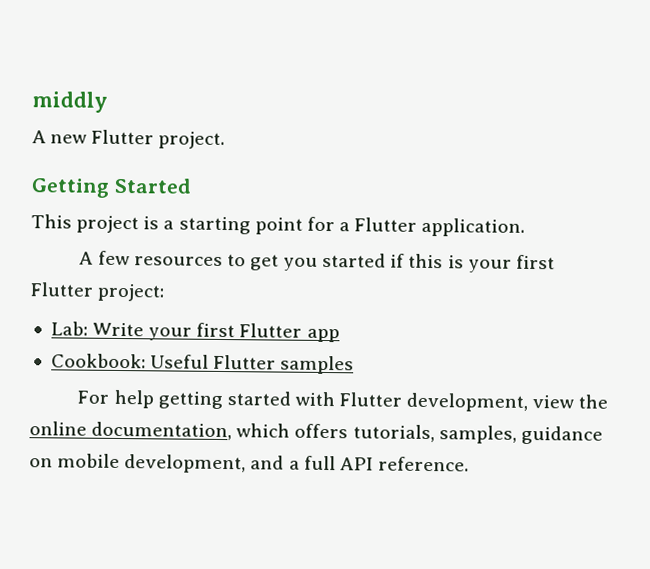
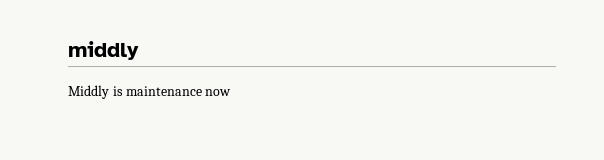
- A new Flutter project.
- Getting Started
- This project is a starting point for a Flutter application.
- A few resources to get you started if this is your first Flutter project:
- Lab: Write your first Flutter app
- Cookbook: Useful Flutter samples
- For help getting started with Flutter development, view the online documentation, which offers tutorials, samples, guidance on mobile development, and a full API reference.
+ Middly is maintenance now

